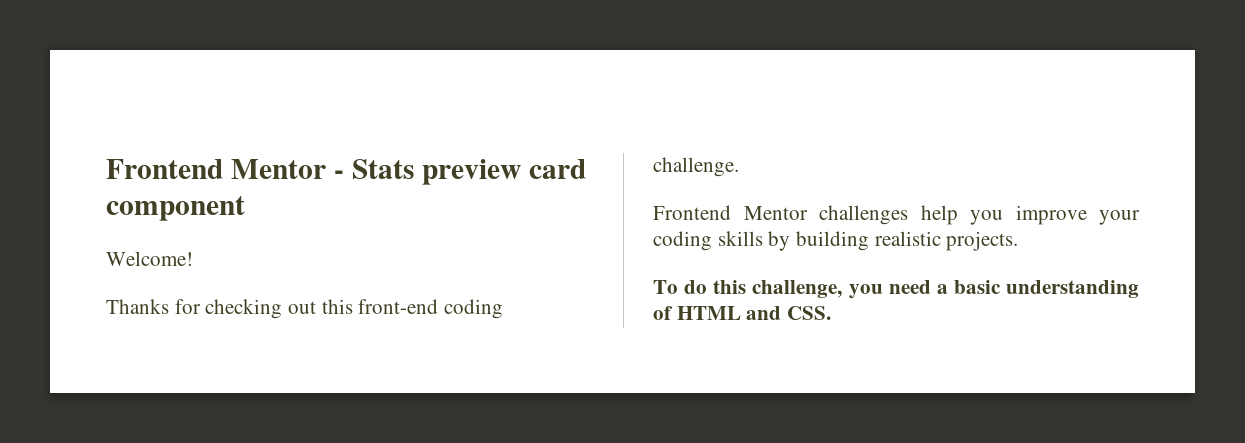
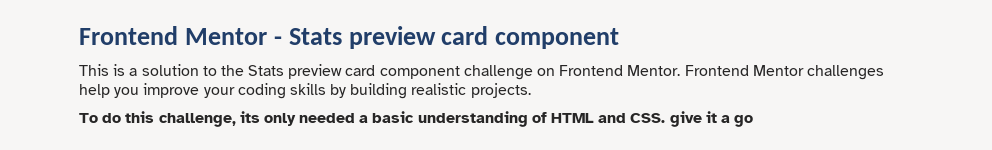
- Welcome!
- Thanks for checking out this front-end coding challenge.
- Frontend Mentor challenges help you improve your coding skills by building realistic projects.
+ This is a solution to the Stats preview card component challenge on Frontend Mentor. Frontend Mentor challenges help you improve your coding skills by building realistic projects.
- To do this challenge, you need a basic understanding of HTML and CSS.
+ To do this challenge, its only needed a basic understanding of HTML and CSS. give it a go

